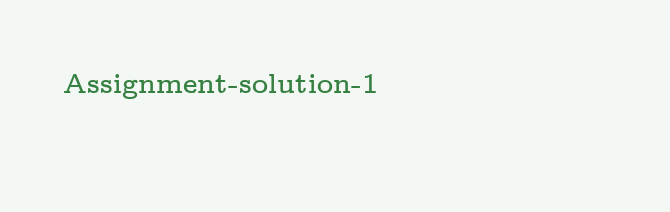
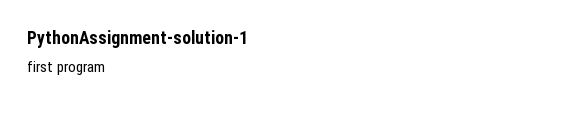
- Assignment-solution-1
+ PythonAssignment-solution-1
+ first program

